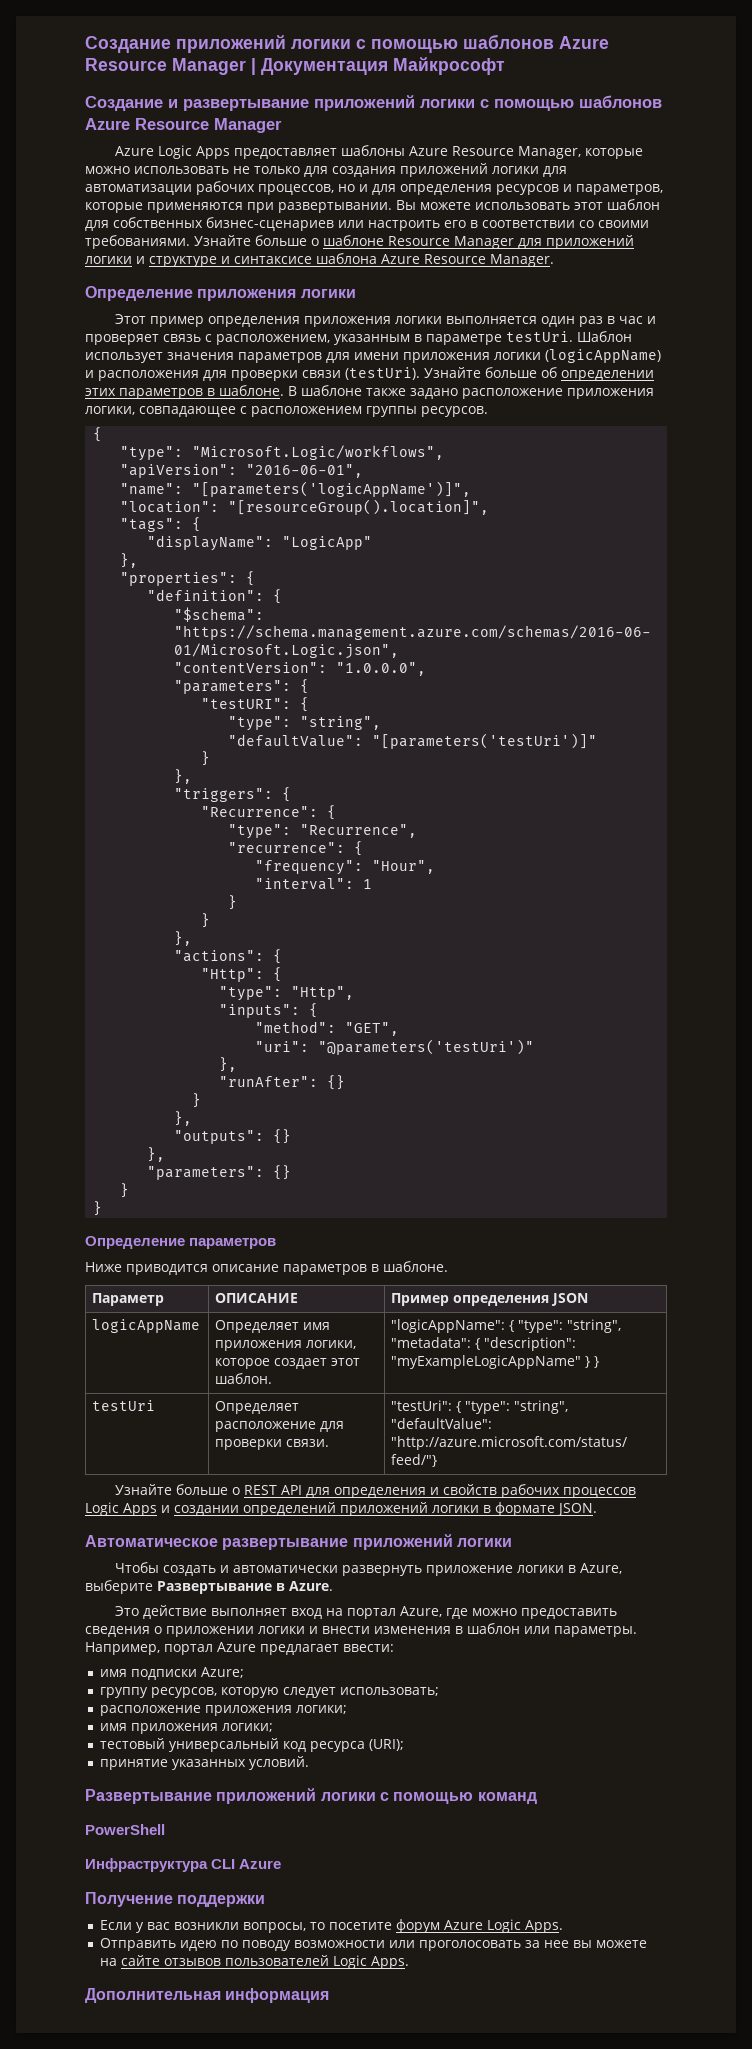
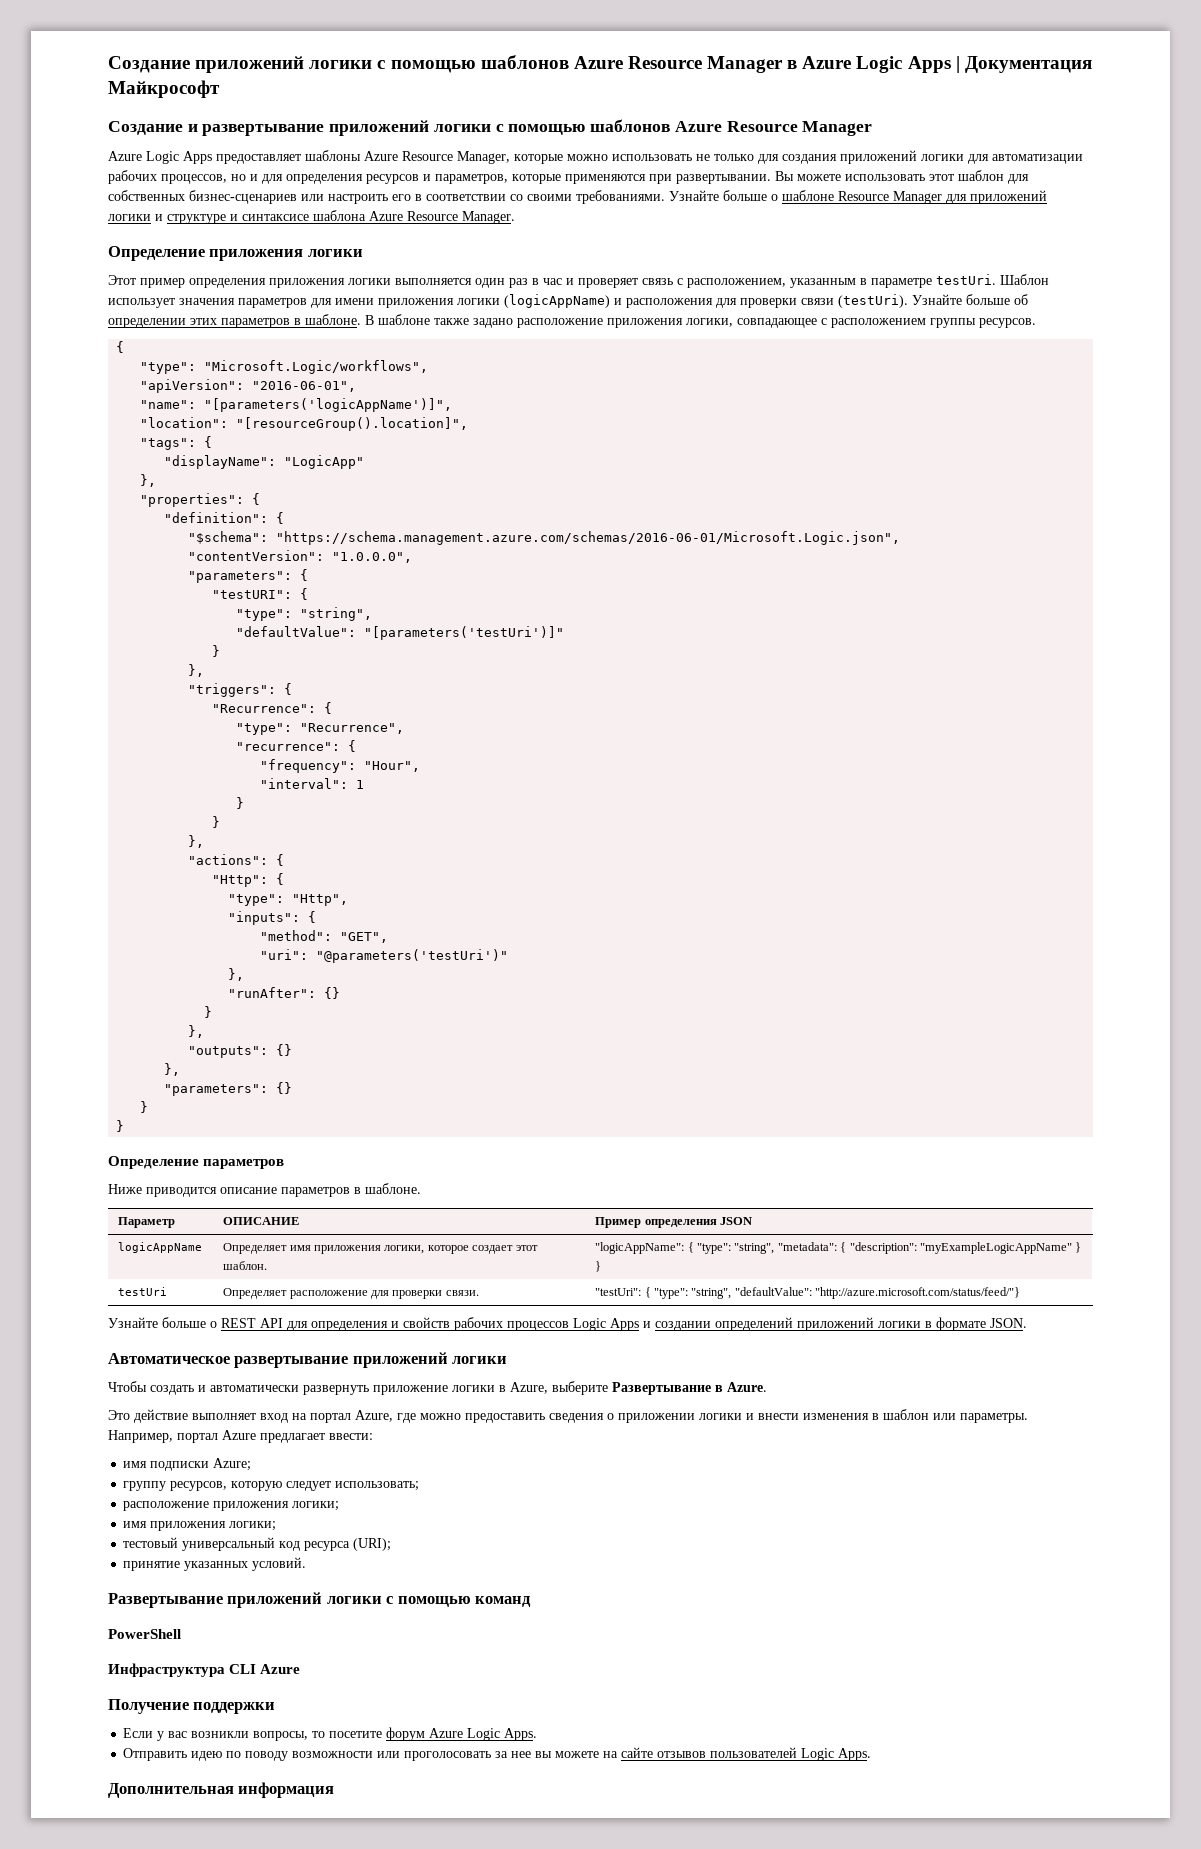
- Создание приложений логики с помощью шаблонов Azure Resource Manager | Документация Майкрософт
+ Создание приложений логики с помощью шаблонов Azure Resource Manager в Azure Logic Apps | Документация Майкрософт

